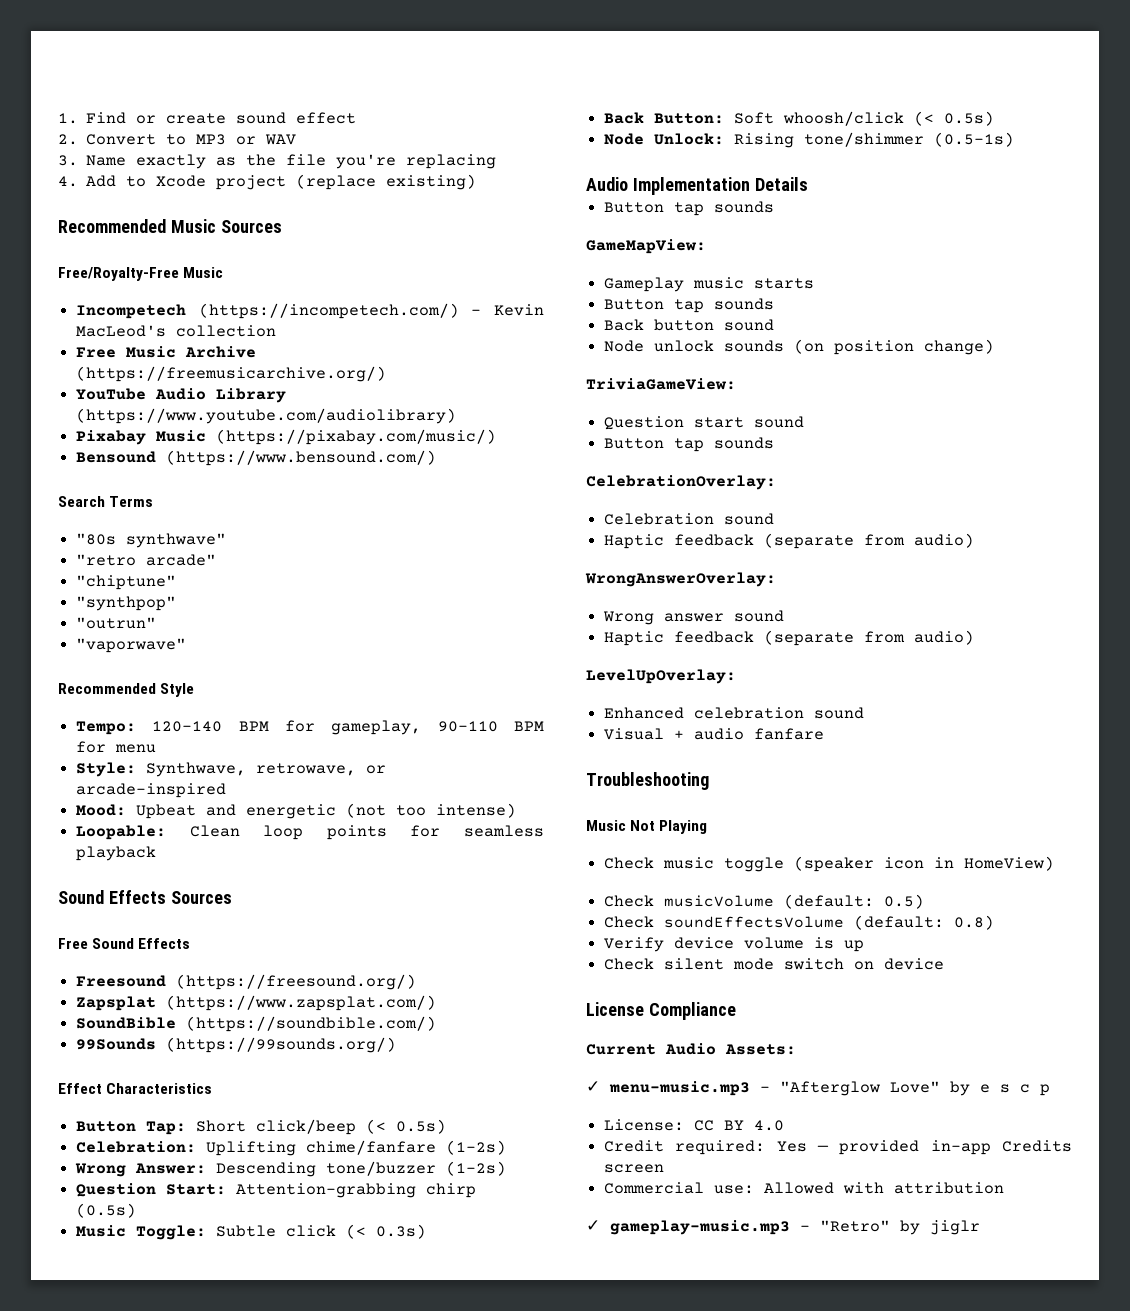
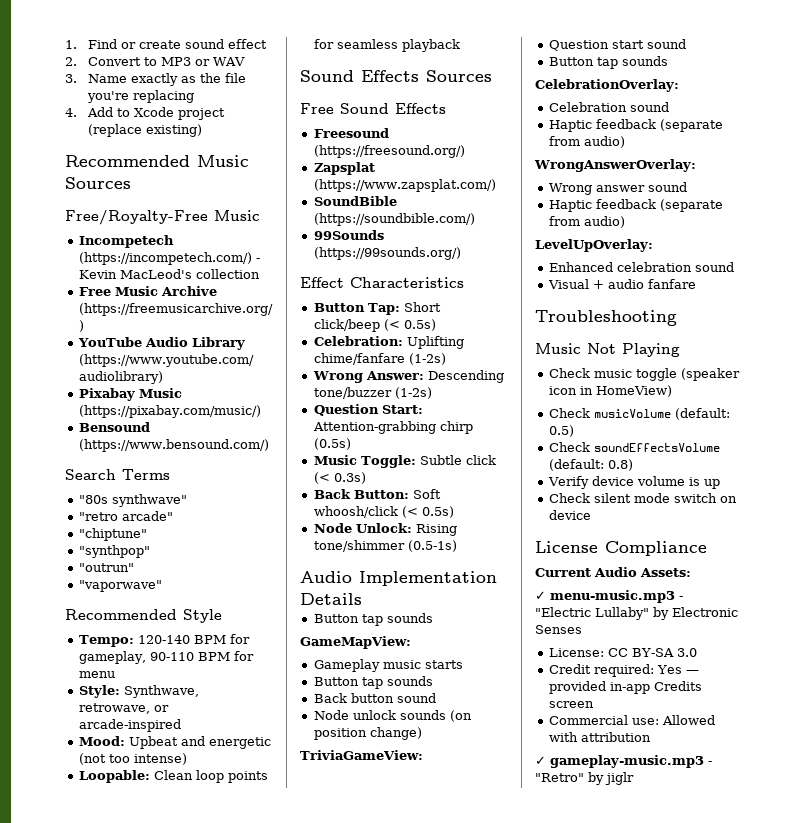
- ✓ menu-music.mp3 - "Afterglow Love" by e s c p
+ ✓ menu-music.mp3 - "Electric Lullaby" by Electronic Senses
- License: CC BY 4.0
+ License: CC BY-SA 3.0

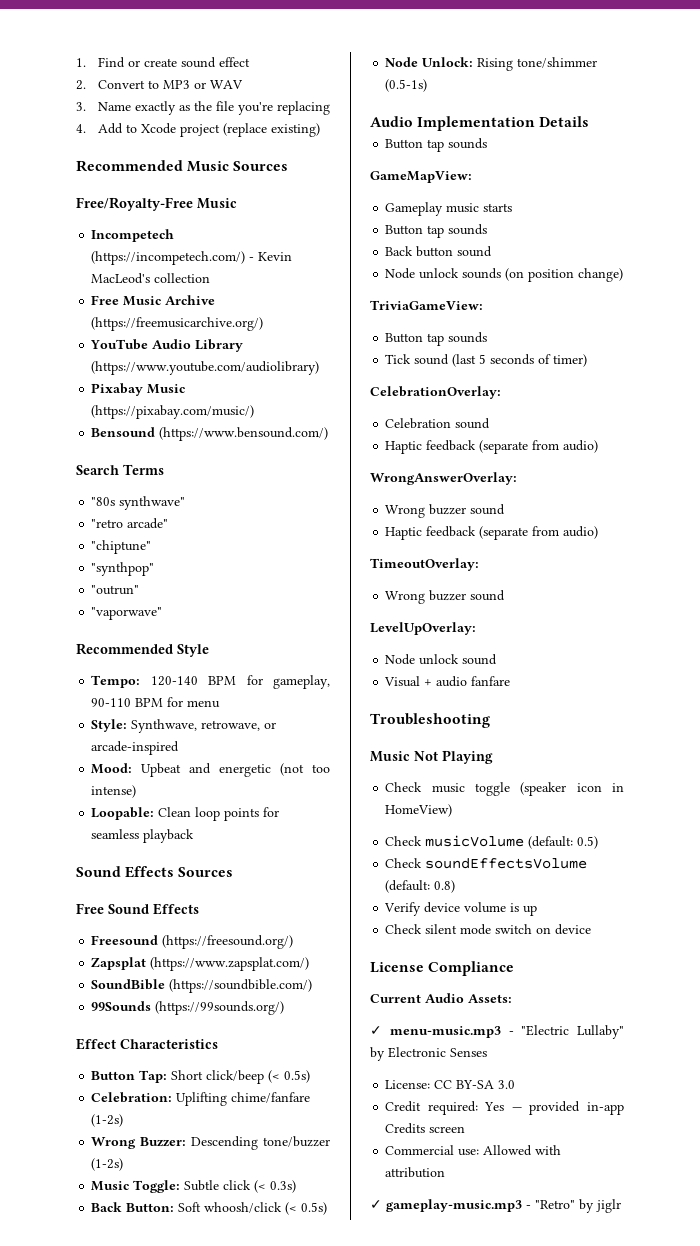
- Wrong Answer: Descending tone/buzzer (1-2s)
+ Wrong Buzzer: Descending tone/buzzer (1-2s)
- Question Start: Attention-grabbing chirp (0.5s)
  TriviaGameView:
- Question start sound
  Button tap sounds
+ Tick sound (last 5 seconds of timer)
  WrongAnswerOverlay:
- Wrong answer sound
+ Wrong buzzer sound
  Haptic feedback (separate from audio)
+ TimeoutOverlay:
+ Wrong buzzer sound
- Enhanced celebration sound
+ Node unlock sound

